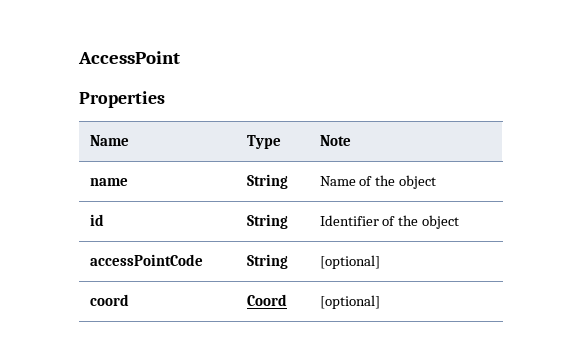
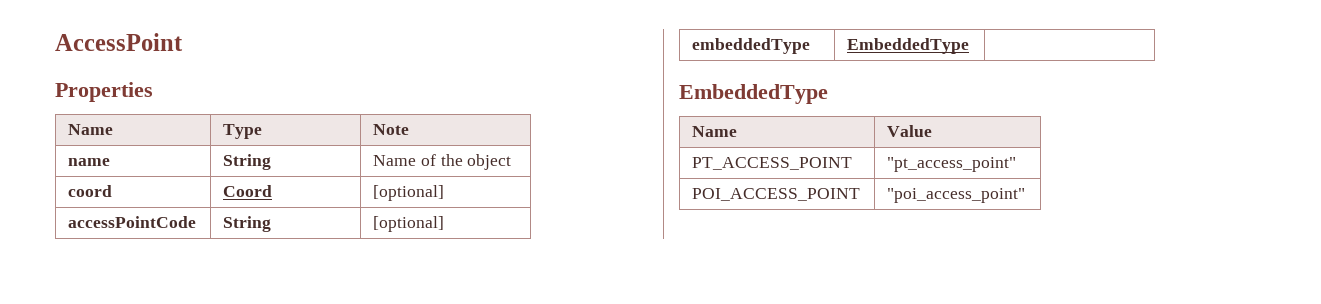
- id | String | Identifier of the object
+ coord | Coord | [optional]
  accessPointCode | String | [optional]
- coord | Coord | [optional]
+ embeddedType | EmbeddedType |
+ EmbeddedType
+ Name | Value
+ PT_ACCESS_POINT | "pt_access_point"
+ POI_ACCESS_POINT | "poi_access_point"

